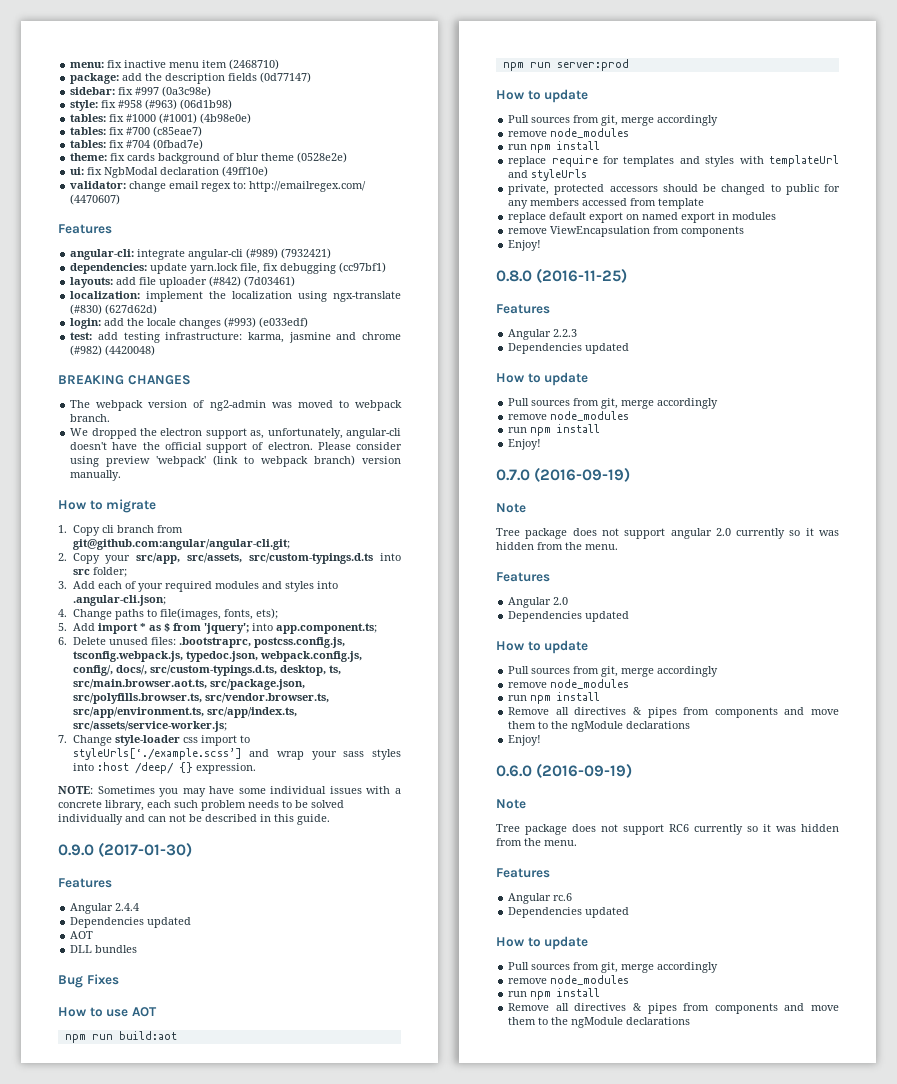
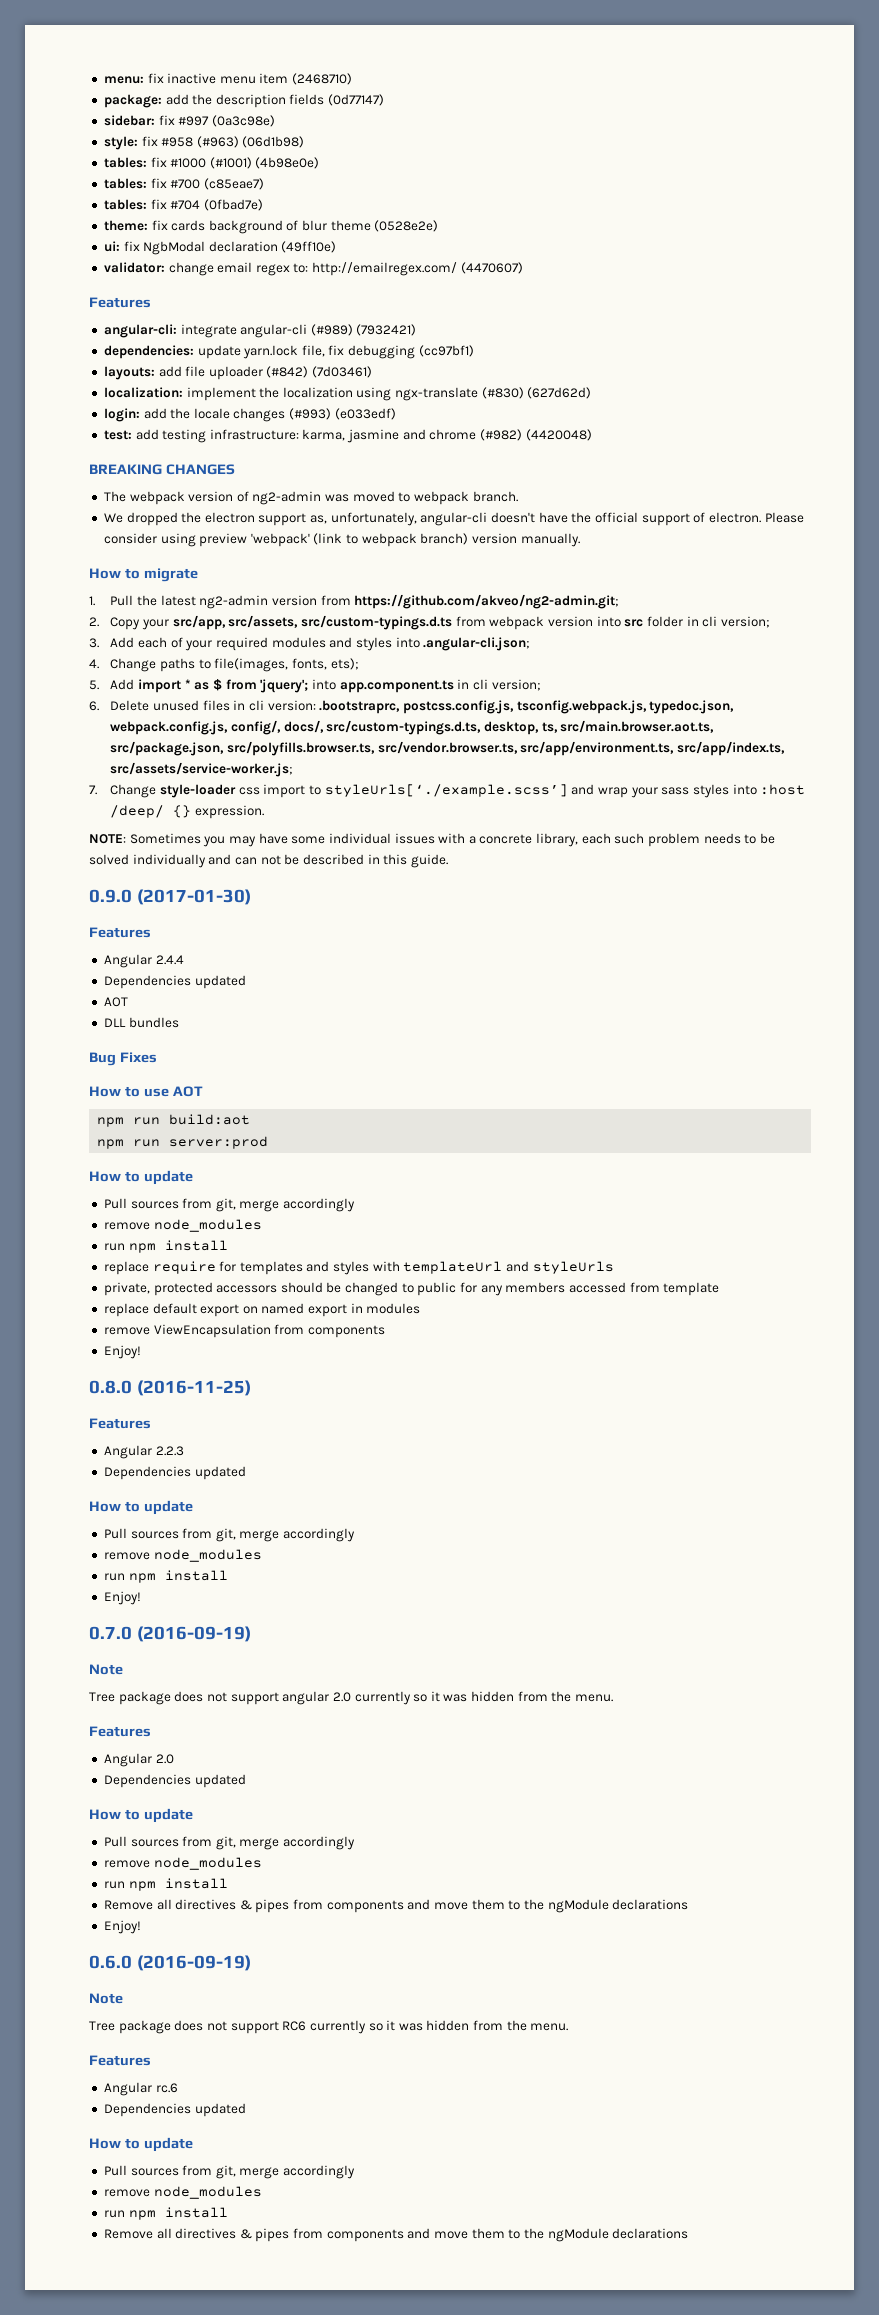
- 1. Copy cli branch from git@github.com:angular/angular-cli.git;
+ 1. Pull the latest ng2-admin version from https://github.com/akveo/ng2-admin.git;
- 2. Copy your src/app, src/assets, src/custom-typings.d.ts into src folder;
+ 2. Copy your src/app, src/assets, src/custom-typings.d.ts from webpack version into src folder in cli version;
- 5. Add import * as $ from 'jquery'; into app.component.ts;
+ 5. Add import * as $ from 'jquery'; into app.component.ts in cli version;
- 6. Delete unused files: .bootstraprc, postcss.config.js, tsconfig.webpack.js, typedoc.json, webpack.config.js, config/, docs/, src/custom-typings.d.ts, desktop, ts, src/main.browser.aot.ts, src/package.json, src/polyfills.browser.ts, src/vendor.browser.ts, src/app/environment.ts, src/app/index.ts, src/assets/service-worker.js;
+ 6. Delete unused files in cli version: .bootstraprc, postcss.config.js, tsconfig.webpack.js, typedoc.json, webpack.config.js, config/, docs/, src/custom-typings.d.ts, desktop, ts, src/main.browser.aot.ts, src/package.json, src/polyfills.browser.ts, src/vendor.browser.ts, src/app/environment.ts, src/app/index.ts, src/assets/service-worker.js;

